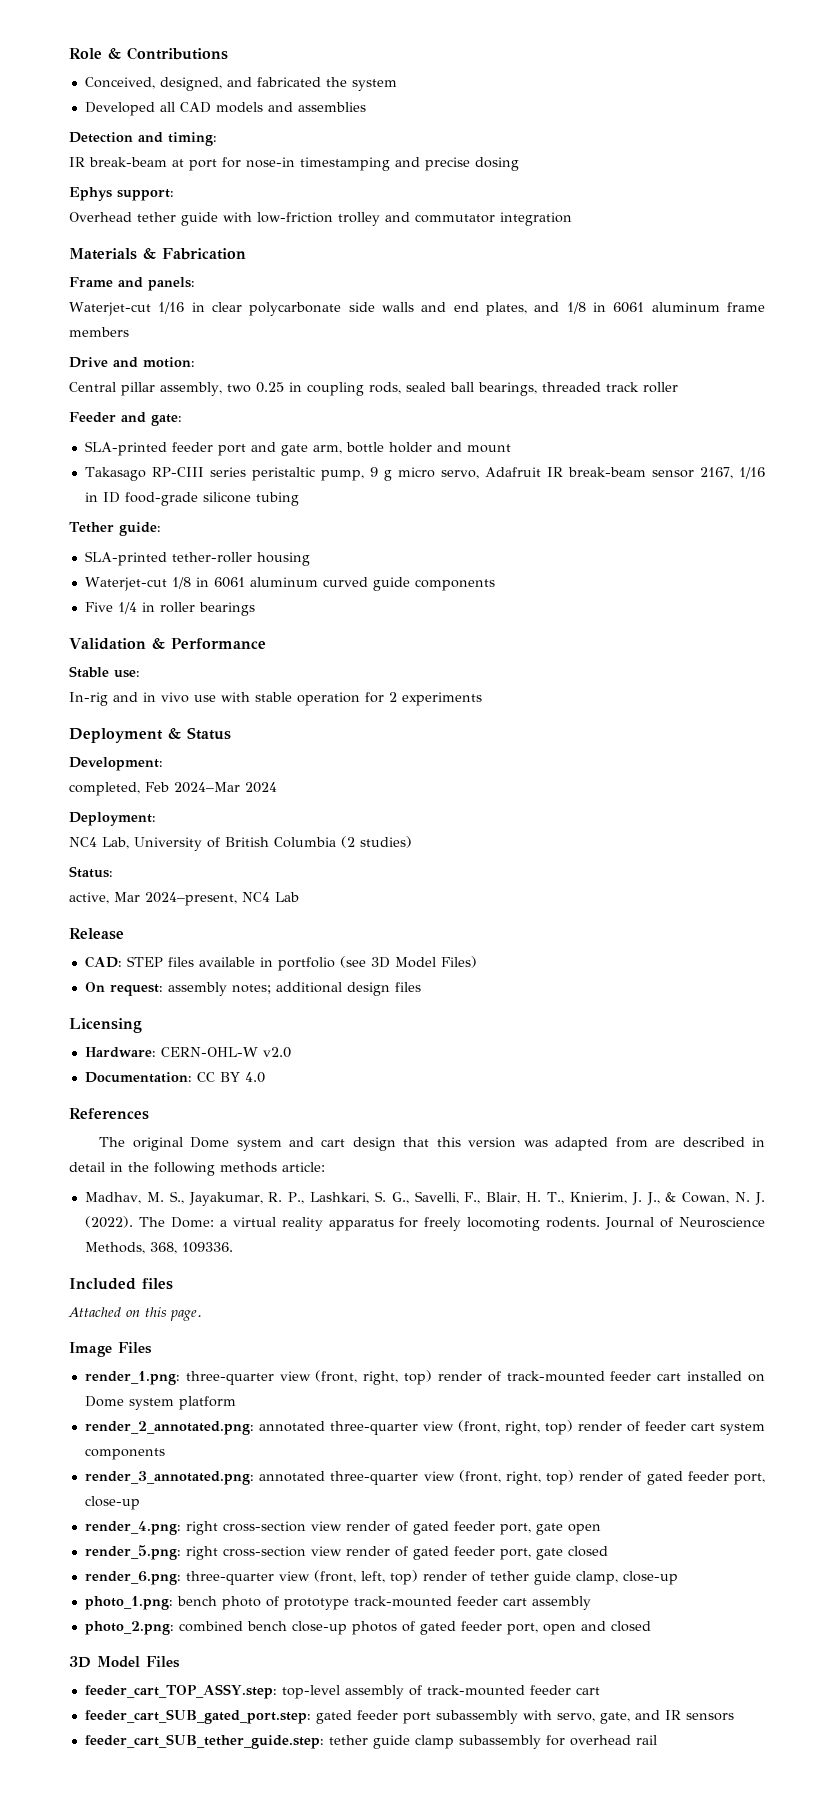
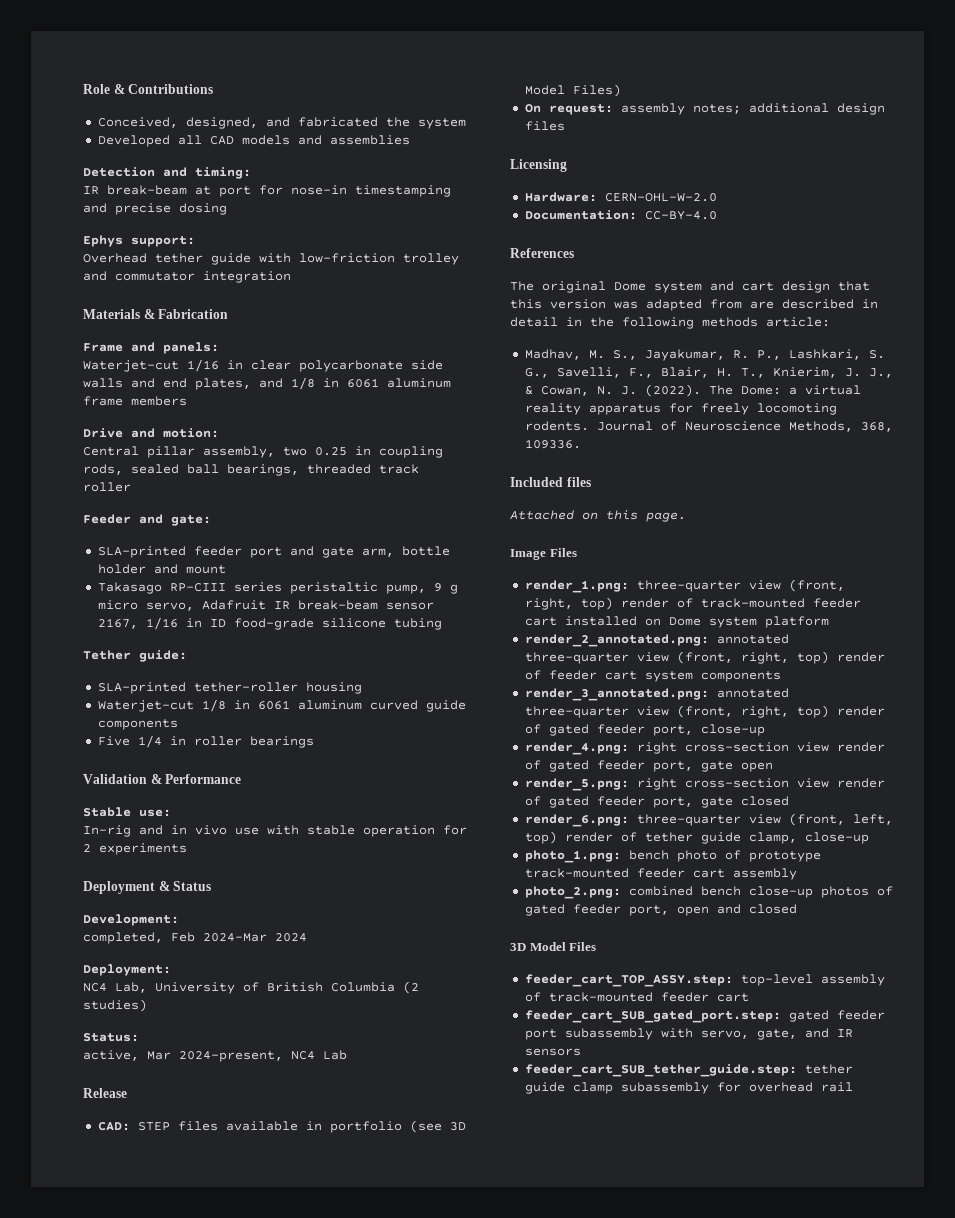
- Hardware: CERN-OHL-W v2.0
+ Hardware: CERN-OHL-W-2.0
- Documentation: CC BY 4.0
+ Documentation: CC-BY-4.0

